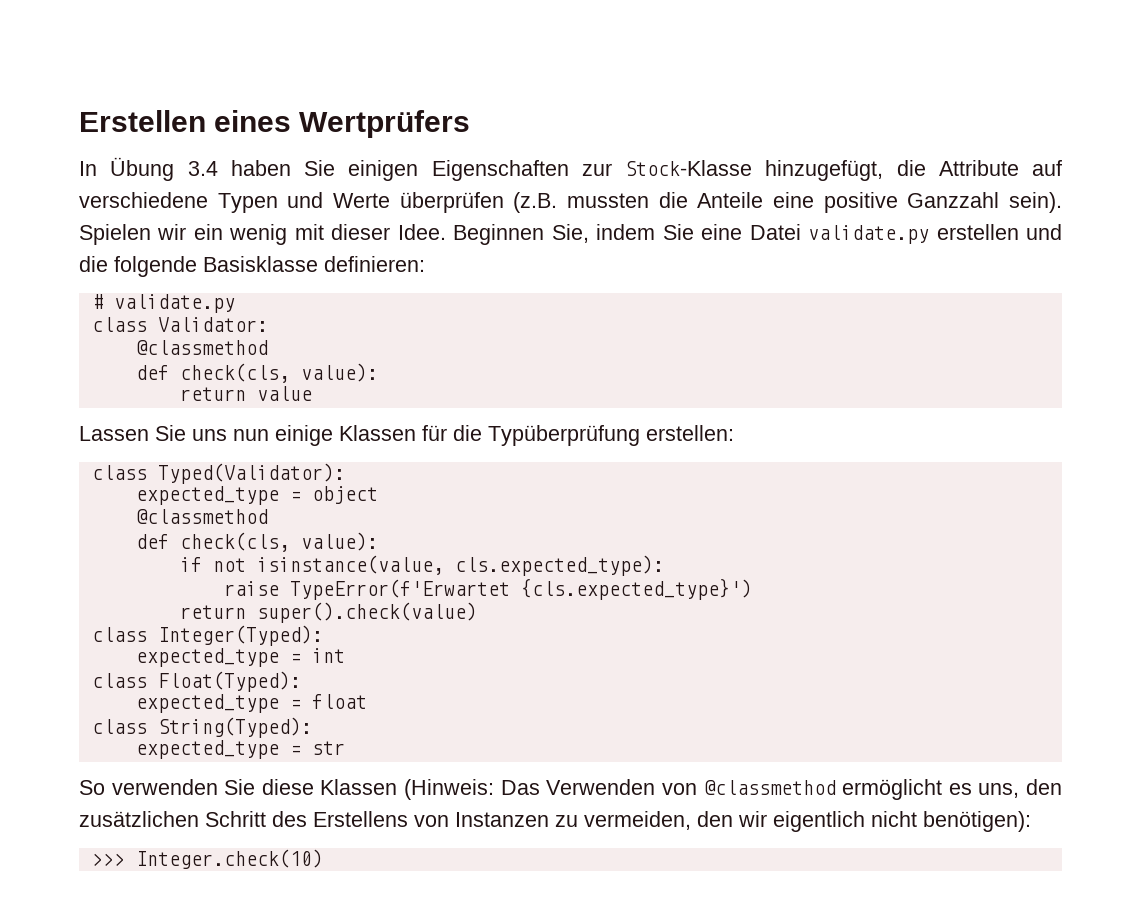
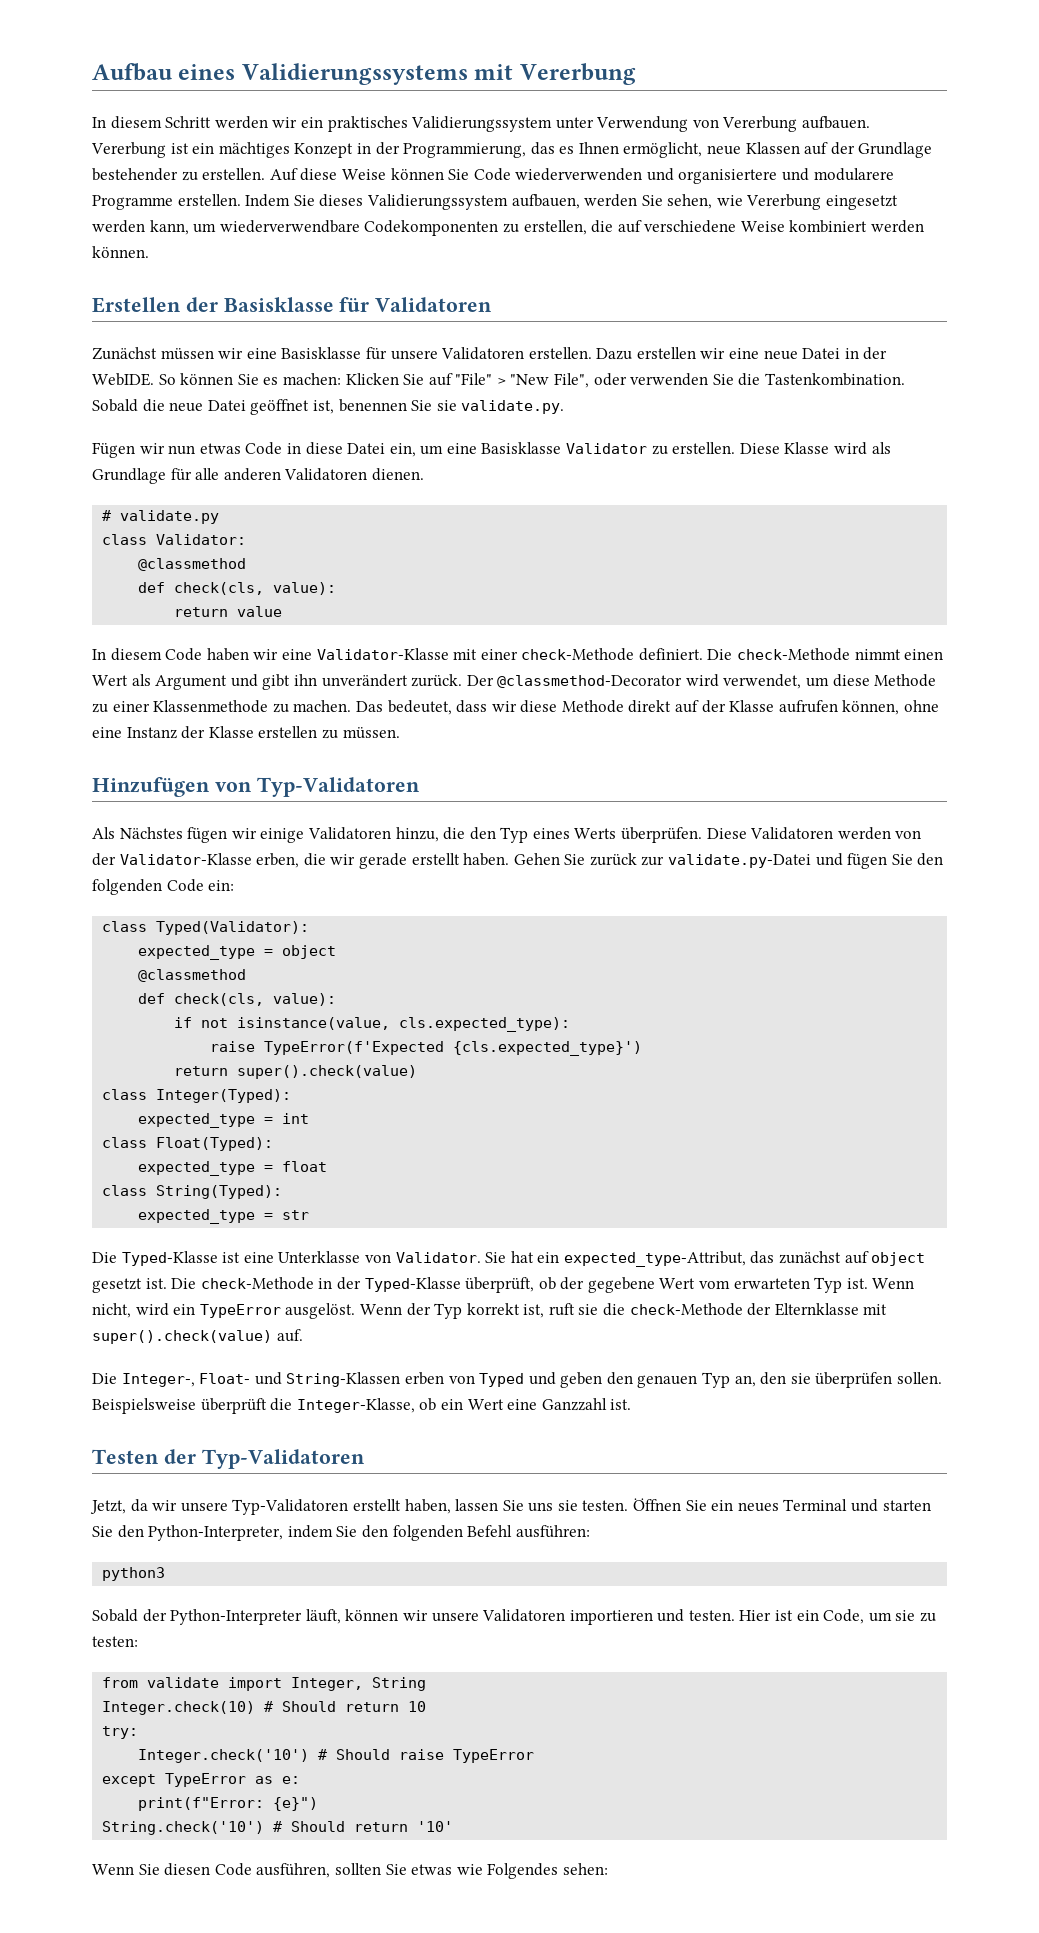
- Erstellen eines Wertprüfers
- In Übung 3.4 haben Sie einigen Eigenschaften zur Stock-Klasse hinzugefügt, die Attribute auf verschiedene Typen und Werte überprüfen (z.B. mussten die Anteile eine positive Ganzzahl sein). Spielen wir ein wenig mit dieser Idee. Beginnen Sie, indem Sie eine Datei validate.py erstellen und die folgende Basisklasse definieren:
+ Aufbau eines Validierungssystems mit Vererbung
+ In diesem Schritt werden wir ein praktisches Validierungssystem unter Verwendung von Vererbung aufbauen. Vererbung ist ein mächtiges Konzept in der Programmierung, das es Ihnen ermöglicht, neue Klassen auf der Grundlage bestehender zu erstellen. Auf diese Weise können Sie Code wiederverwenden und organisiertere und modularere Programme erstellen. Indem Sie dieses Validierungssystem aufbauen, werden Sie sehen, wie Vererbung eingesetzt werden kann, um wiederverwendbare Codekomponenten zu erstellen, die auf verschiedene Weise kombiniert werden können.
+ Erstellen der Basisklasse für Validatoren
+ Zunächst müssen wir eine Basisklasse für unsere Validatoren erstellen. Dazu erstellen wir eine neue Datei in der WebIDE. So können Sie es machen: Klicken Sie auf "File" > "New File", oder verwenden Sie die Tastenkombination. Sobald die neue Datei geöffnet ist, benennen Sie sie validate.py.
+ Fügen wir nun etwas Code in diese Datei ein, um eine Basisklasse Validator zu erstellen. Diese Klasse wird als Grundlage für alle anderen Validatoren dienen.
- Lassen Sie uns nun einige Klassen für die Typüberprüfung erstellen:
+ In diesem Code haben wir eine Validator-Klasse mit einer check-Methode definiert. Die check-Methode nimmt einen Wert als Argument und gibt ihn unverändert zurück. Der @classmethod-Decorator wird verwendet, um diese Methode zu einer Klassenmethode zu machen. Das bedeutet, dass wir diese Methode direkt auf der Klasse aufrufen können, ohne eine Instanz der Klasse erstellen zu müssen.
+ Hinzufügen von Typ-Validatoren
+ Als Nächstes fügen wir einige Validatoren hinzu, die den Typ eines Werts überprüfen. Diese Validatoren werden von der Validator-Klasse erben, die wir gerade erstellt haben. Gehen Sie zurück zur validate.py-Datei und fügen Sie den folgenden Code ein:
- raise TypeError(f'Erwartet {cls.expected_type}')
+ raise TypeError(f'Expected {cls.expected_type}')
- So verwenden Sie diese Klassen (Hinweis: Das Verwenden von @classmethod ermöglicht es uns, den zusätzlichen Schritt des Erstellens von Instanzen zu vermeiden, den wir eigentlich nicht benötigen):
- >>> Integer.check(10)
+ Die Typed-Klasse ist eine Unterklasse von Validator. Sie hat ein expected_type-Attribut, das zunächst auf object gesetzt ist. Die check-Methode in der Typed-Klasse überprüft, ob der gegebene Wert vom erwarteten Typ ist. Wenn nicht, wird ein TypeError ausgelöst. Wenn der Typ korrekt ist, ruft sie die check-Methode der Elternklasse mit super().check(value) auf.
+ Die Integer-, Float- und String-Klassen erben von Typed und geben den genauen Typ an, den sie überprüfen sollen. Beispielsweise überprüft die Integer-Klasse, ob ein Wert eine Ganzzahl ist.
+ Testen der Typ-Validatoren
+ Jetzt, da wir unsere Typ-Validatoren erstellt haben, lassen Sie uns sie testen. Öffnen Sie ein neues Terminal und starten Sie den Python-Interpreter, indem Sie den folgenden Befehl ausführen:
+ python3
+ Sobald der Python-Interpreter läuft, können wir unsere Validatoren importieren und testen. Hier ist ein Code, um sie zu testen:
+ from validate import Integer, String
+ Integer.check(10) # Should return 10
+ try:
+ Integer.check('10') # Should raise TypeError
+ except TypeError as e:
+ print(f"Error: {e}")
+ String.check('10') # Should return '10'
+ Wenn Sie diesen Code ausführen, sollten Sie etwas wie Folgendes sehen:

